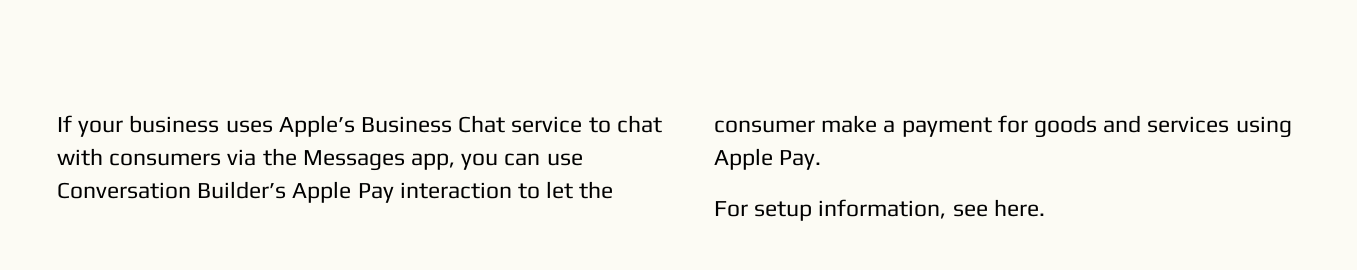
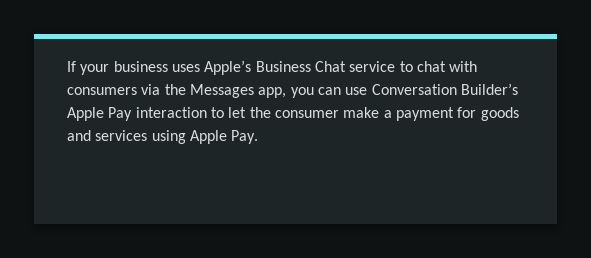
- For setup information, see here.

